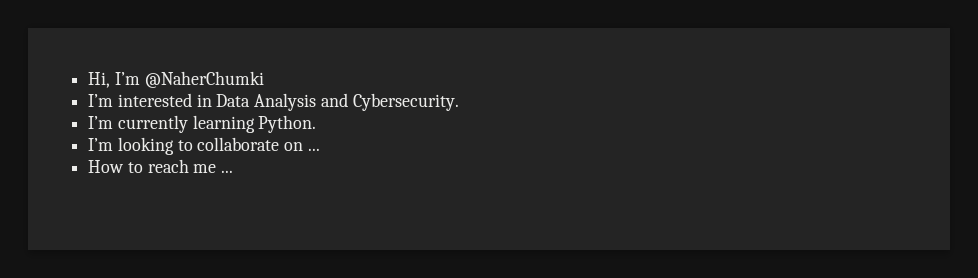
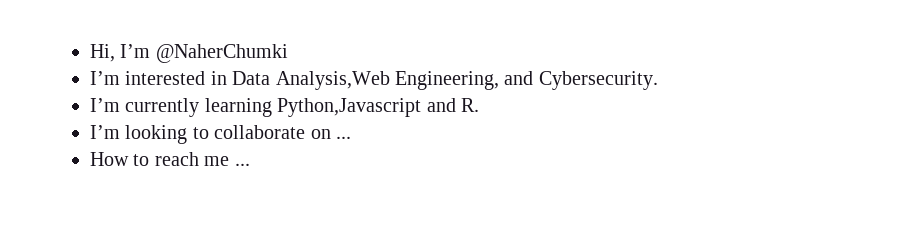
- I’m interested in Data Analysis and Cybersecurity.
+ I’m interested in Data Analysis,Web Engineering, and Cybersecurity.
- I’m currently learning Python.
+ I’m currently learning Python,Javascript and R.

